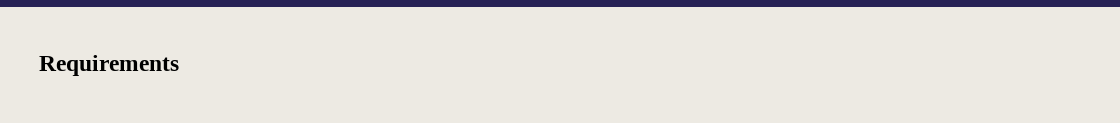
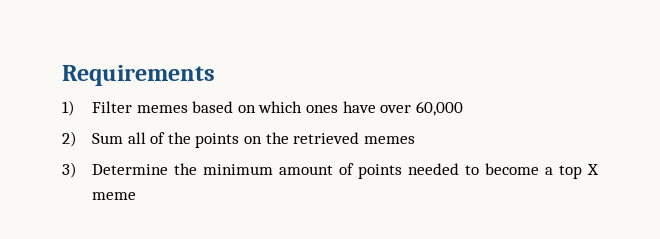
+ 1) Filter memes based on which ones have over 60,000
+ 2) Sum all of the points on the retrieved memes
+ 3) Determine the minimum amount of points needed to become a top X meme

